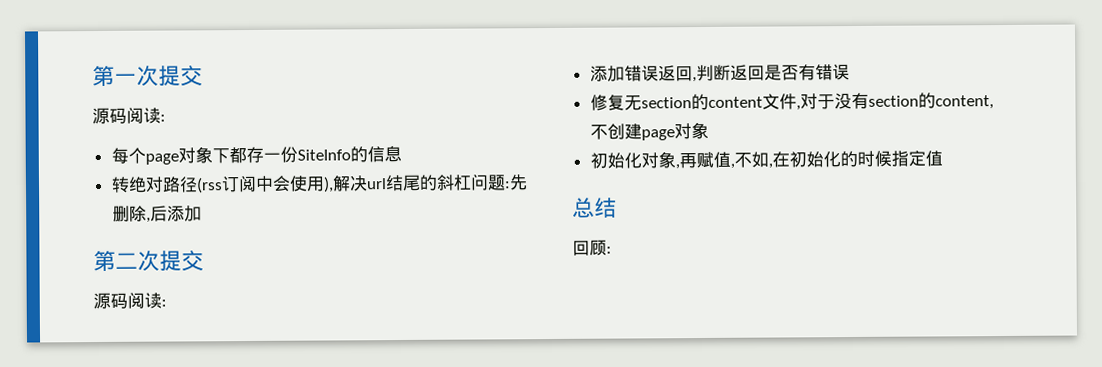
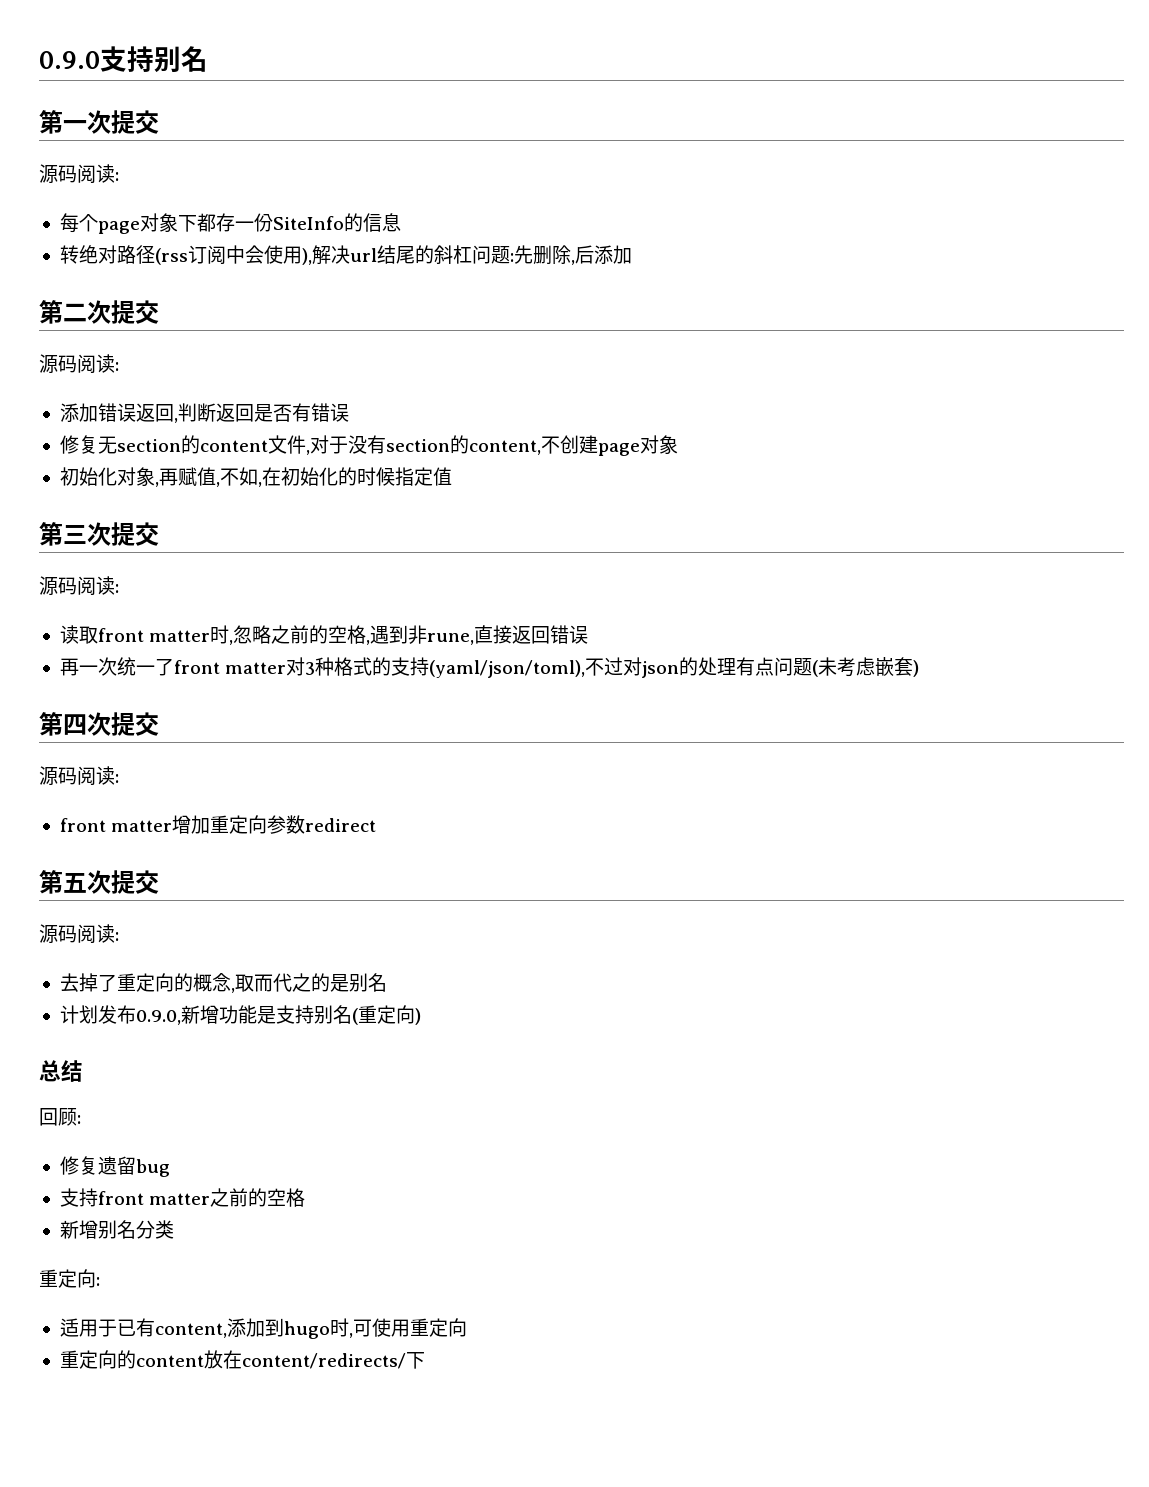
+ 0.9.0支持别名
+ 第三次提交
+ 源码阅读:
+ 读取front matter时,忽略之前的空格,遇到非rune,直接返回错误
+ 再一次统一了front matter对3种格式的支持(yaml/json/toml),不过对json的处理有点问题(未考虑嵌套)
+ 第四次提交
+ 源码阅读:
+ front matter增加重定向参数redirect
+ 第五次提交
+ 源码阅读:
+ 去掉了重定向的概念,取而代之的是别名
+ 计划发布0.9.0,新增功能是支持别名(重定向)
  总结
  回顾:
+ 修复遗留bug
+ 支持front matter之前的空格
+ 新增别名分类
+ 重定向:
+ 适用于已有content,添加到hugo时,可使用重定向
+ 重定向的content放在content/redirects/下

